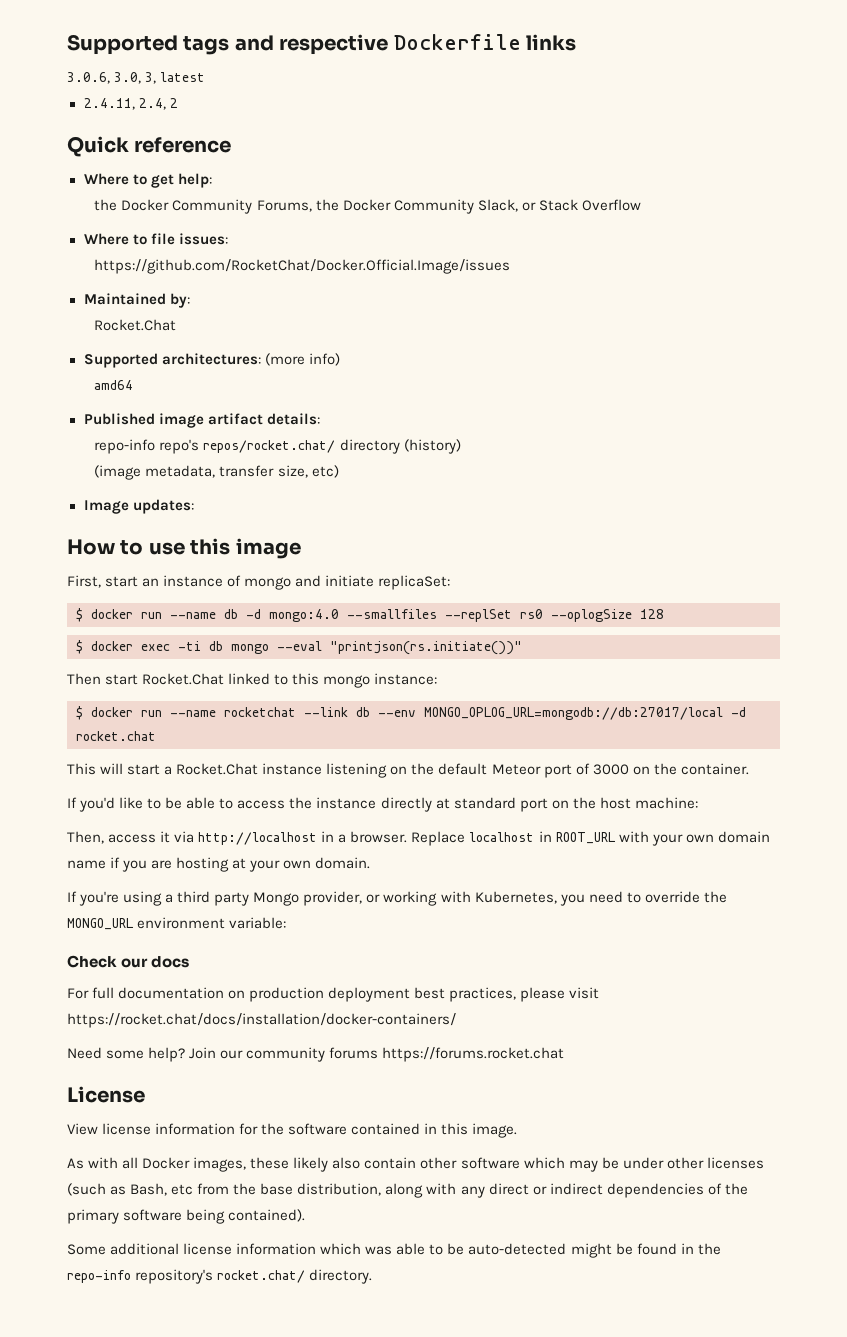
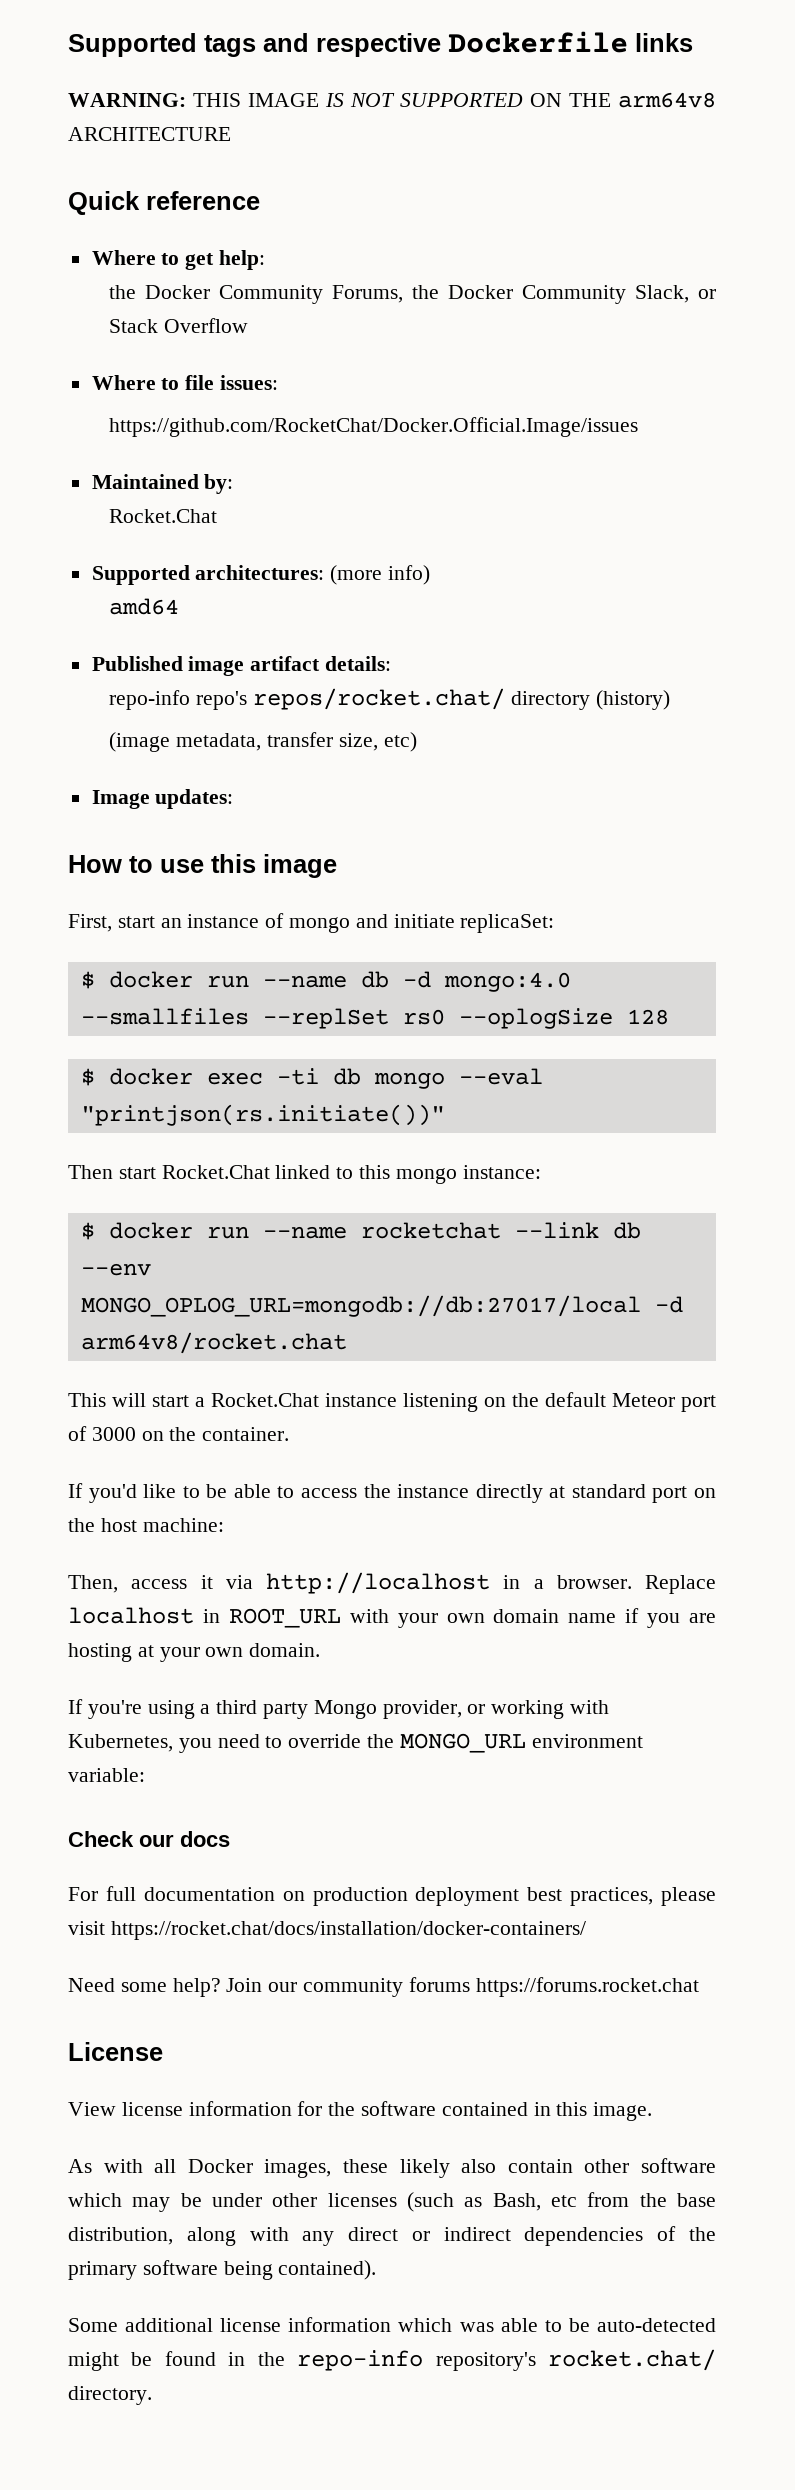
- 3.0.6, 3.0, 3, latest
- 2.4.11, 2.4, 2
+ WARNING: THIS IMAGE IS NOT SUPPORTED ON THE arm64v8 ARCHITECTURE
- $ docker run --name rocketchat --link db --env MONGO_OPLOG_URL=mongodb://db:27017/local -d rocket.chat
+ $ docker run --name rocketchat --link db --env MONGO_OPLOG_URL=mongodb://db:27017/local -d arm64v8/rocket.chat

